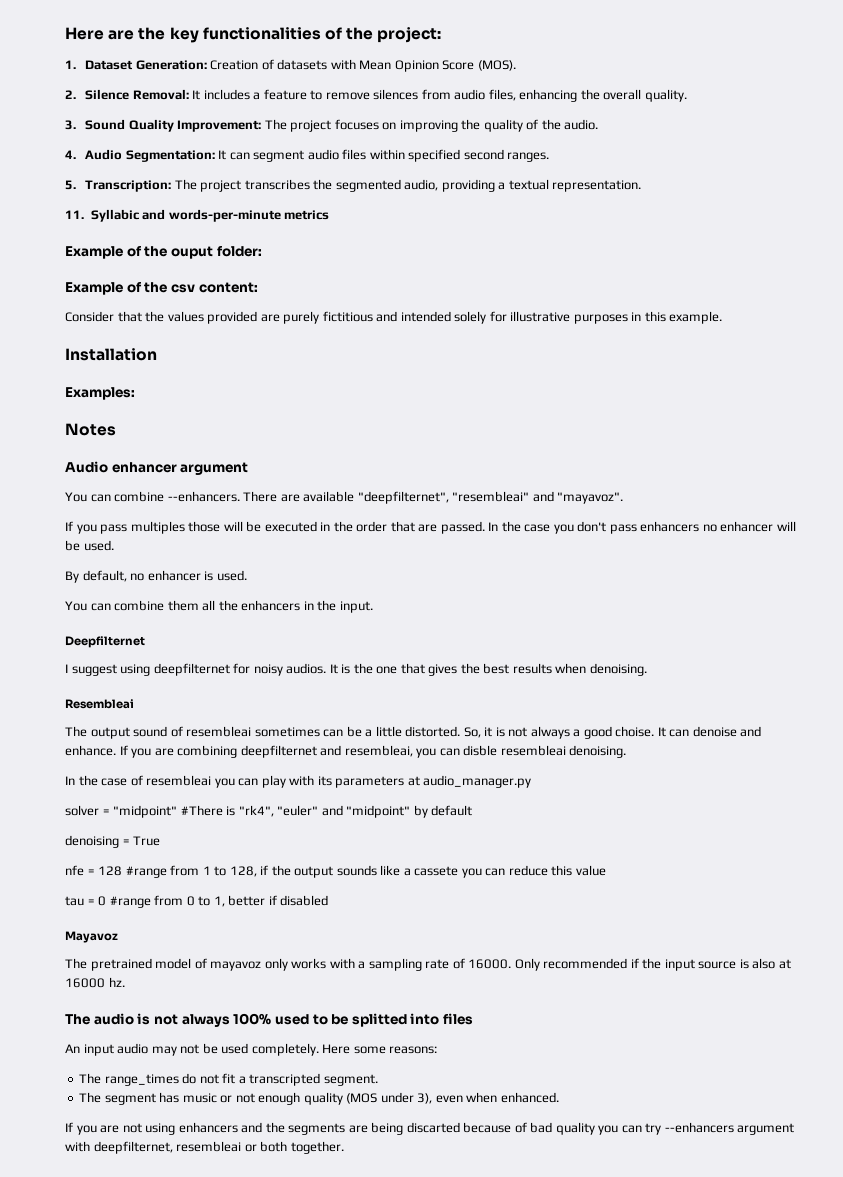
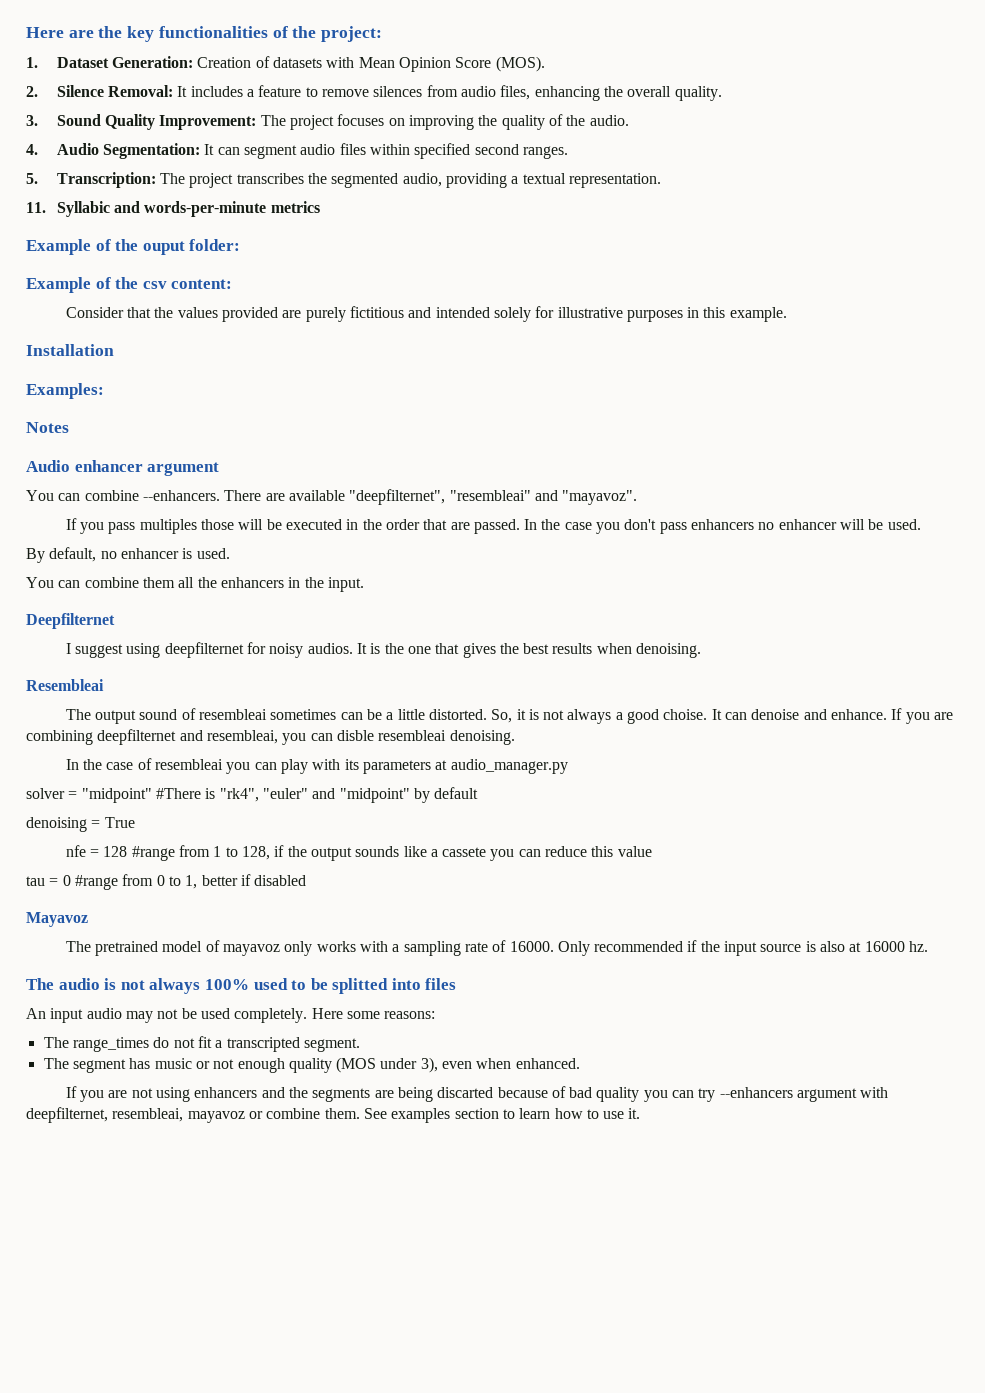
- If you are not using enhancers and the segments are being discarted because of bad quality you can try --enhancers argument with deepfilternet, resembleai or both together.
+ If you are not using enhancers and the segments are being discarted because of bad quality you can try --enhancers argument with deepfilternet, resembleai, mayavoz or combine them. See examples section to learn how to use it.

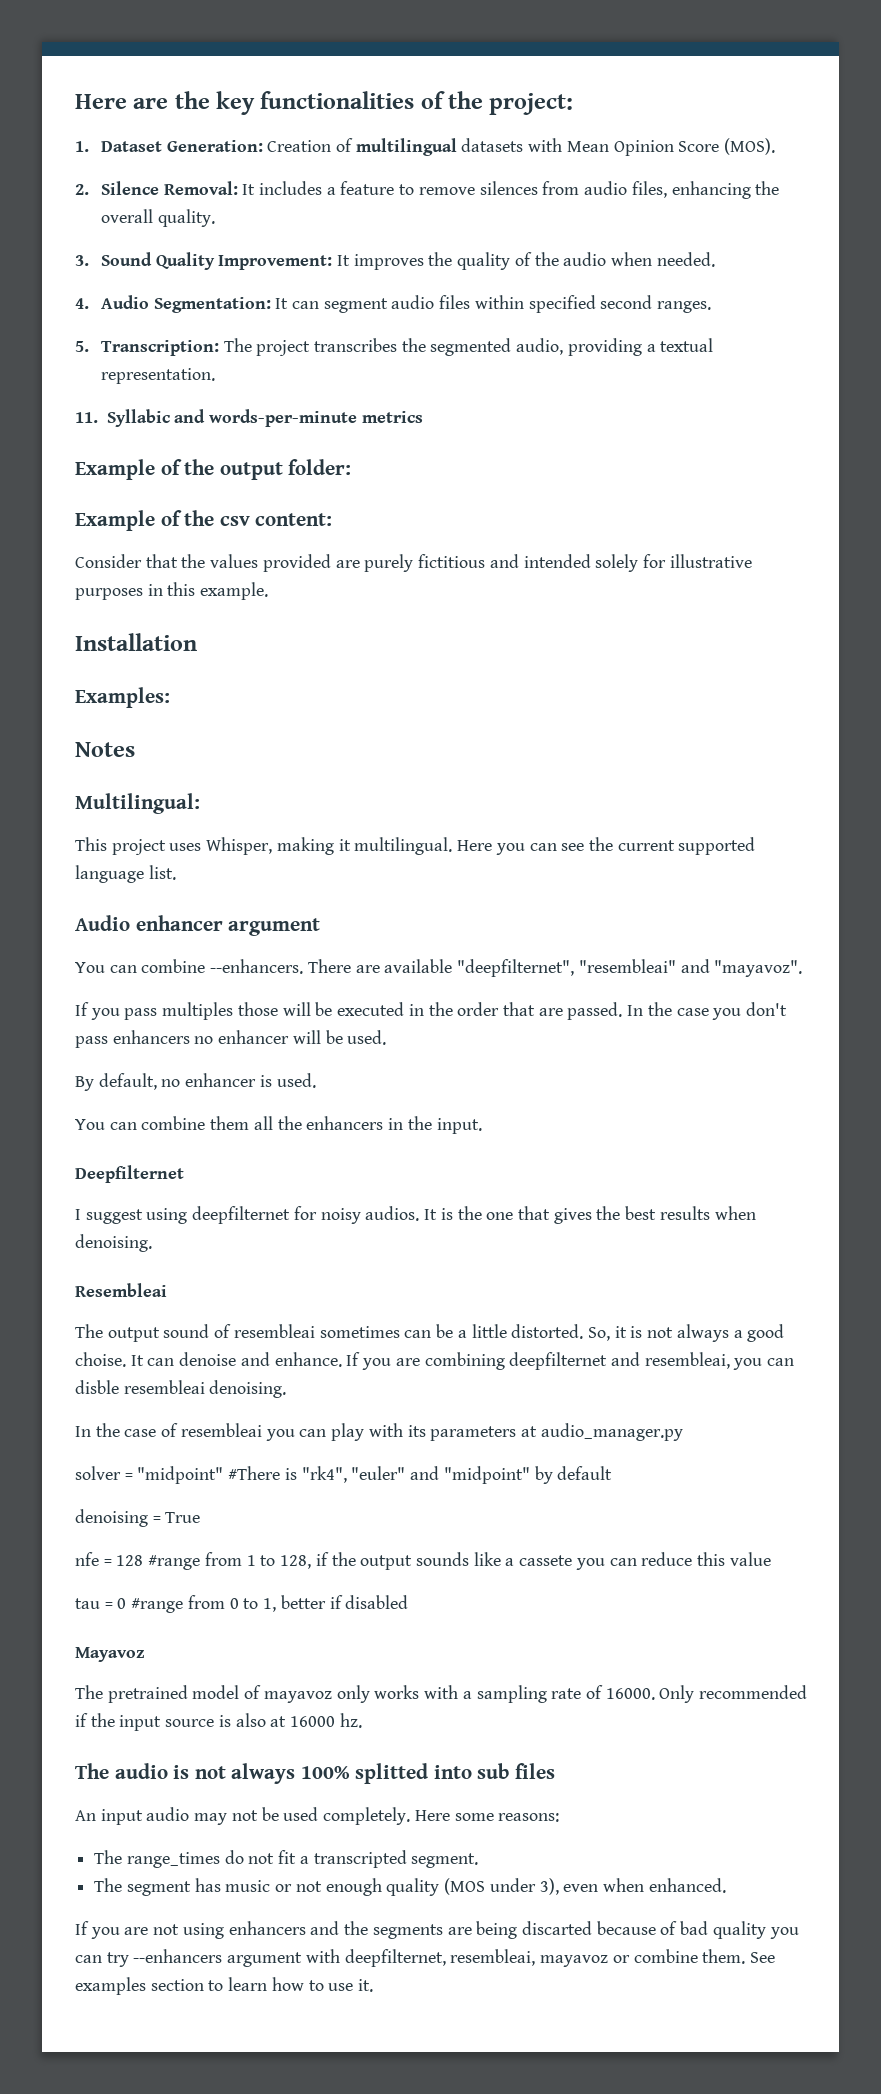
- 1. Dataset Generation: Creation of datasets with Mean Opinion Score (MOS).
+ 1. Dataset Generation: Creation of multilingual datasets with Mean Opinion Score (MOS).
- 3. Sound Quality Improvement: The project focuses on improving the quality of the audio.
+ 3. Sound Quality Improvement: It improves the quality of the audio when needed.
- Example of the ouput folder:
+ Example of the output folder:
+ Multilingual:
+ This project uses Whisper, making it multilingual. Here you can see the current supported language list.
- The audio is not always 100% used to be splitted into files
+ The audio is not always 100% splitted into sub files

